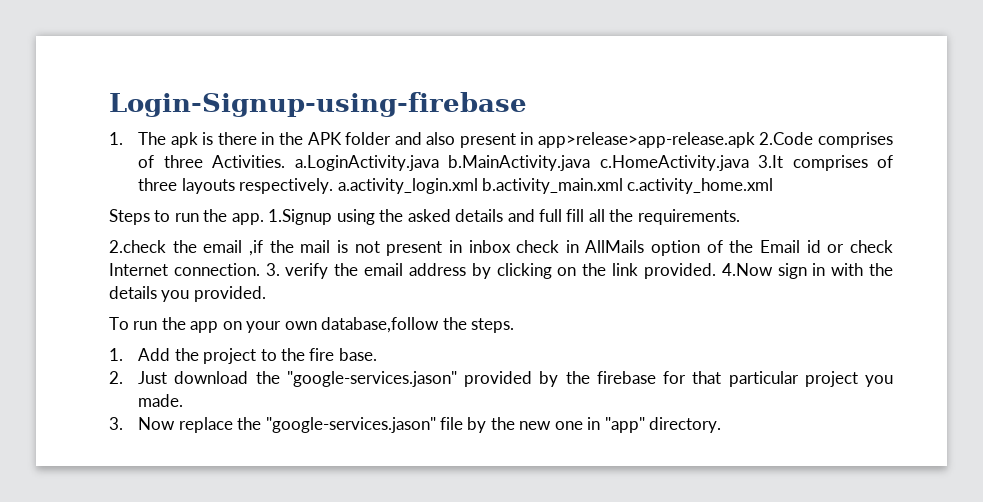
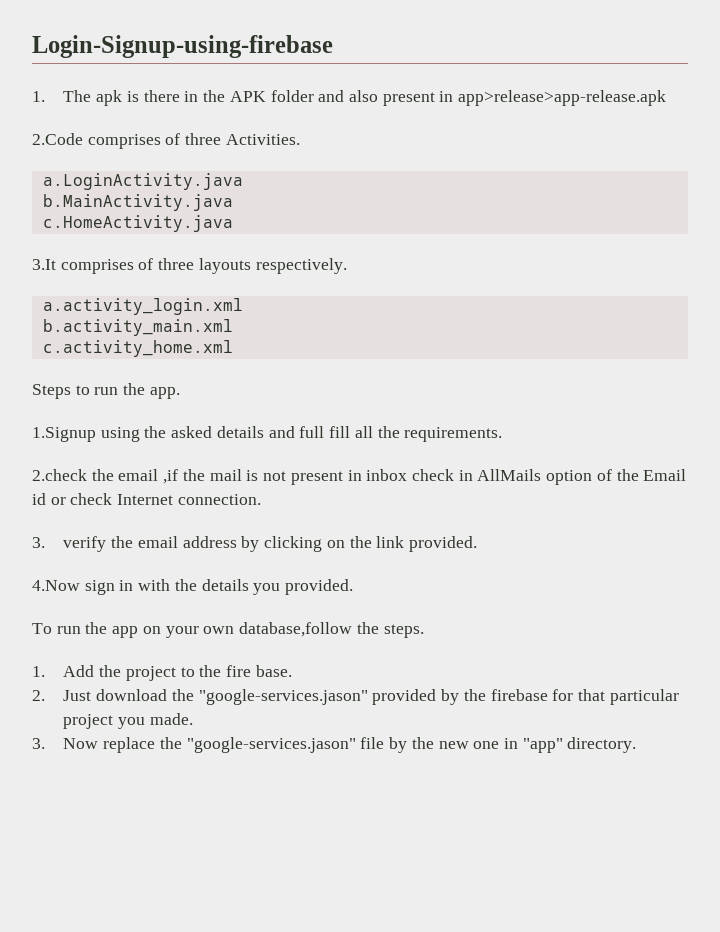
- 1. The apk is there in the APK folder and also present in app>release>app-release.apk 2.Code comprises of three Activities. a.LoginActivity.java b.MainActivity.java c.HomeActivity.java 3.It comprises of three layouts respectively. a.activity_login.xml b.activity_main.xml c.activity_home.xml
+ 1. The apk is there in the APK folder and also present in app>release>app-release.apk
+ 2.Code comprises of three Activities.
+ a.LoginActivity.java
+ b.MainActivity.java
+ c.HomeActivity.java
+ 3.It comprises of three layouts respectively.
+ a.activity_login.xml
+ b.activity_main.xml
+ c.activity_home.xml
- Steps to run the app. 1.Signup using the asked details and full fill all the requirements.
+ Steps to run the app.
+ 1.Signup using the asked details and full fill all the requirements.
- 2.check the email ,if the mail is not present in inbox check in AllMails option of the Email id or check Internet connection. 3. verify the email address by clicking on the link provided. 4.Now sign in with the details you provided.
+ 2.check the email ,if the mail is not present in inbox check in AllMails option of the Email id or check Internet connection.
+ 3. verify the email address by clicking on the link provided.
+ 4.Now sign in with the details you provided.

